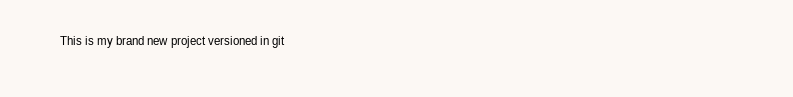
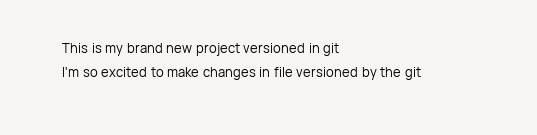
+ I'm so excited to make changes in file versioned by the git

